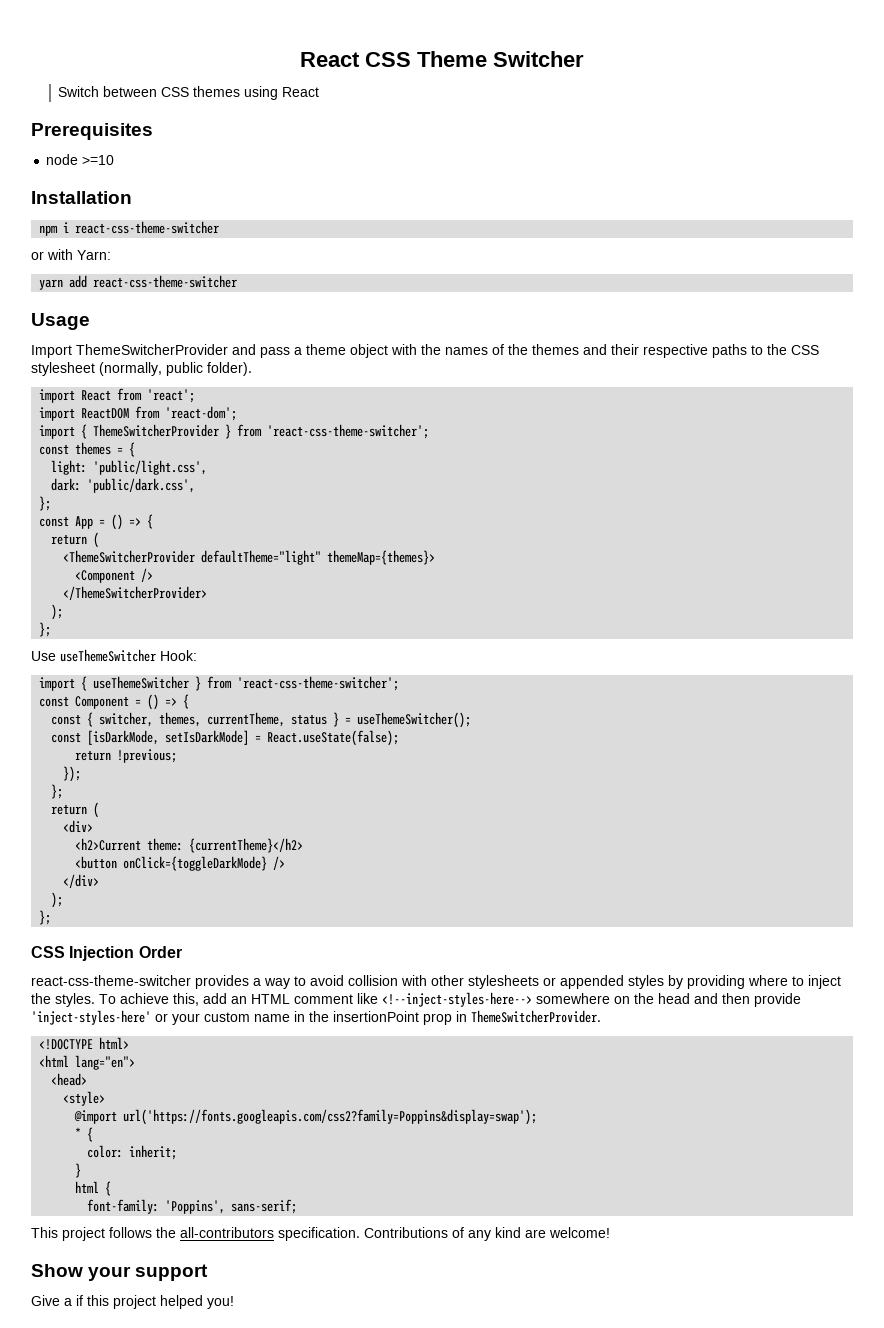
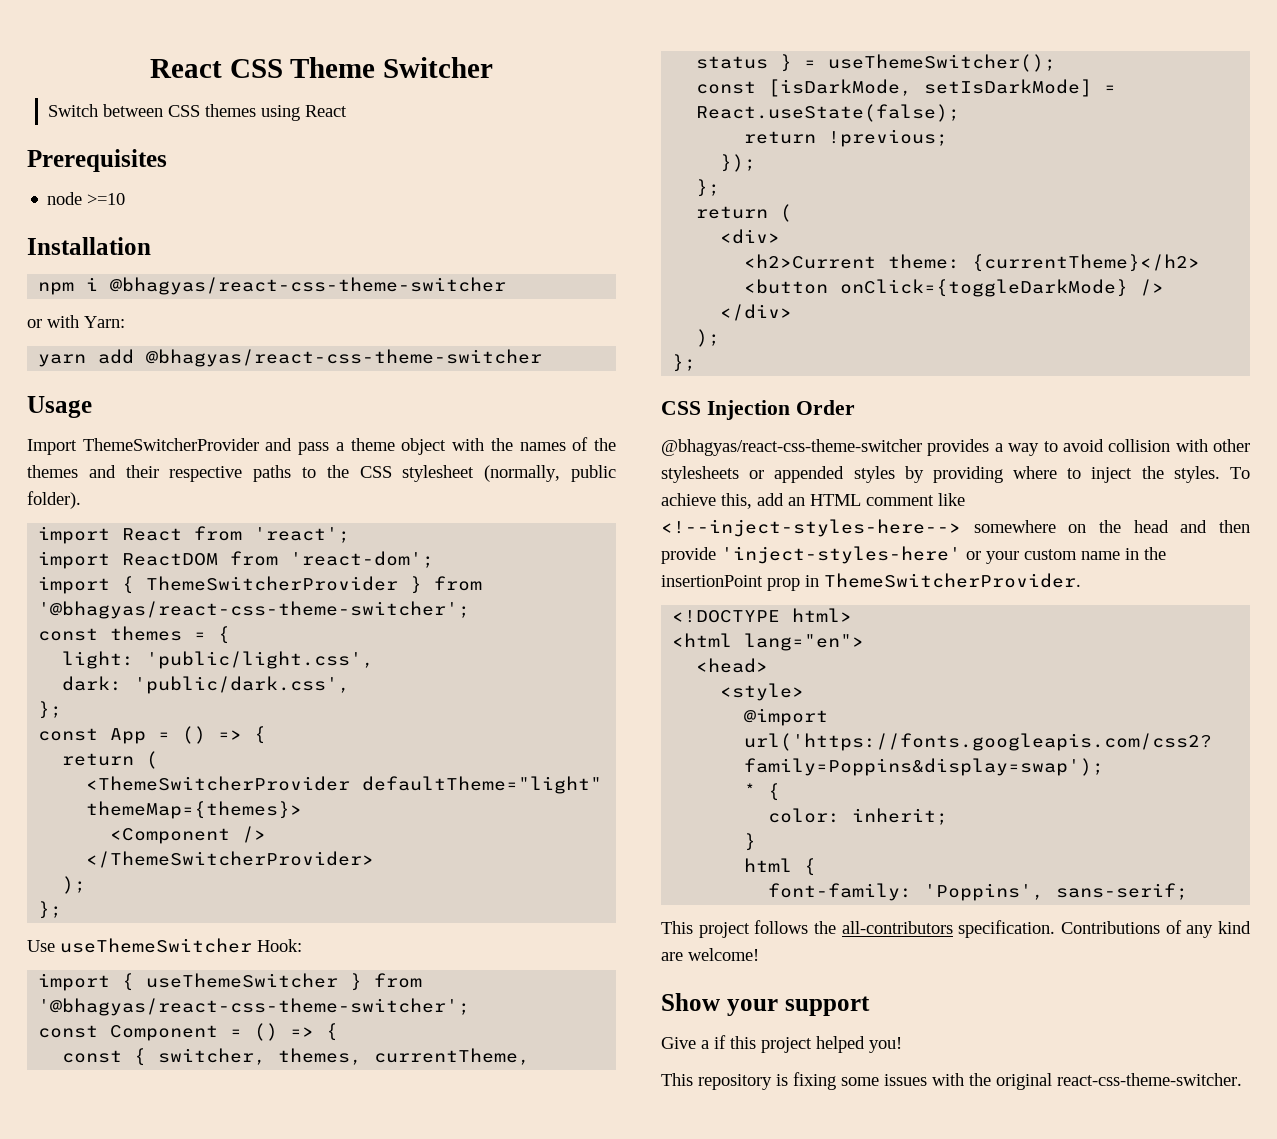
- npm i react-css-theme-switcher
+ npm i @bhagyas/react-css-theme-switcher
- yarn add react-css-theme-switcher
+ yarn add @bhagyas/react-css-theme-switcher
- import { ThemeSwitcherProvider } from 'react-css-theme-switcher';
+ import { ThemeSwitcherProvider } from '@bhagyas/react-css-theme-switcher';
- import { useThemeSwitcher } from 'react-css-theme-switcher';
+ import { useThemeSwitcher } from '@bhagyas/react-css-theme-switcher';
- react-css-theme-switcher provides a way to avoid collision with other stylesheets or appended styles by providing where to inject the styles.
+ @bhagyas/react-css-theme-switcher provides a way to avoid collision with other stylesheets or appended styles by providing where to inject the styles.
+ This repository is fixing some issues with the original react-css-theme-switcher.

